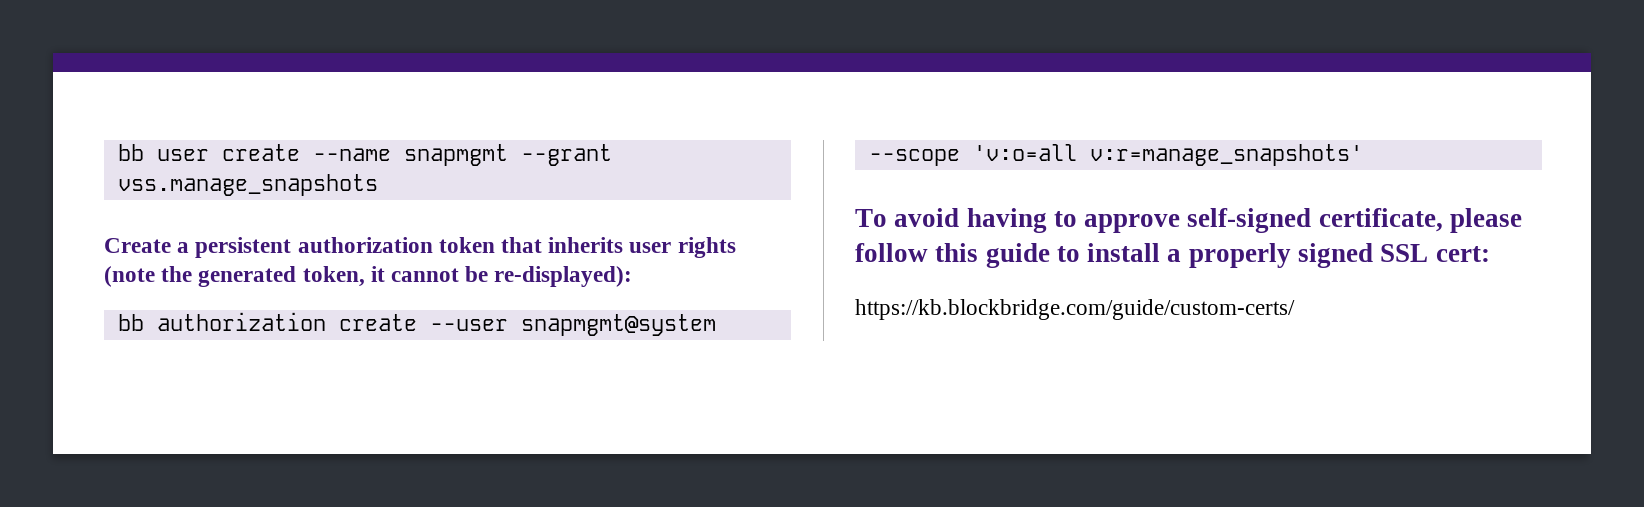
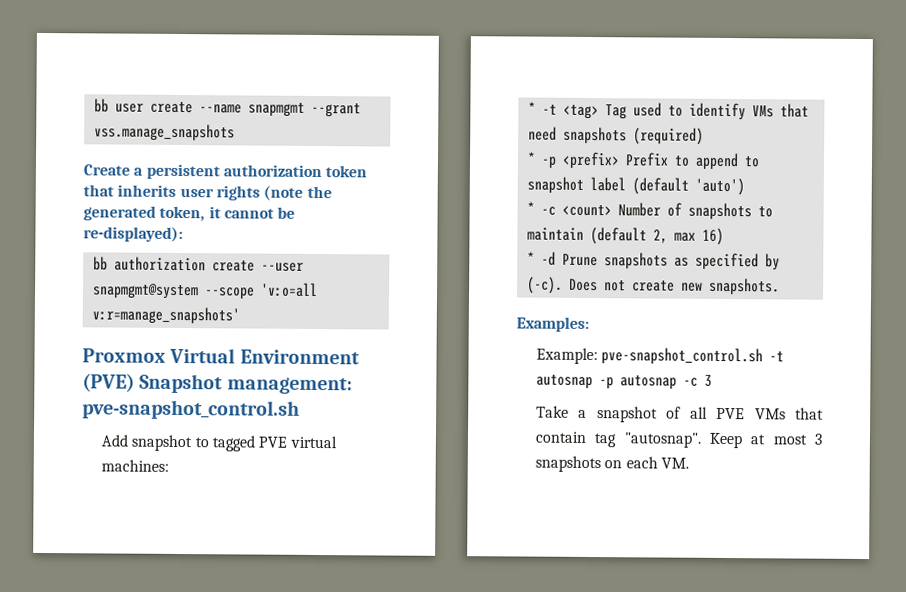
- To avoid having to approve self-signed certificate, please follow this guide to install a properly signed SSL cert:
- https://kb.blockbridge.com/guide/custom-certs/
+ Proxmox Virtual Environment (PVE) Snapshot management: pve-snapshot_control.sh
+ Add snapshot to tagged PVE virtual machines:
+ * -t <tag> Tag used to identify VMs that need snapshots (required)
+ * -p <prefix> Prefix to append to snapshot label (default 'auto')
+ * -c <count> Number of snapshots to maintain (default 2, max 16)
+ * -d Prune snapshots as specified by (-c). Does not create new snapshots.
+ Examples:
+ Example: pve-snapshot_control.sh -t autosnap -p autosnap -c 3
+ Take a snapshot of all PVE VMs that contain tag "autosnap". Keep at most 3 snapshots on each VM.

